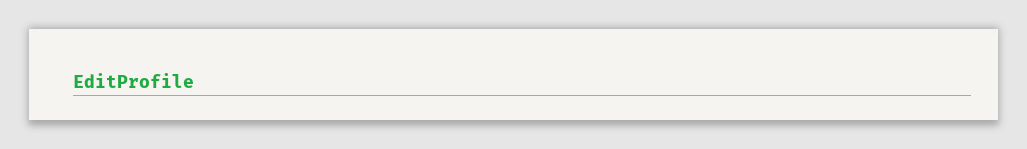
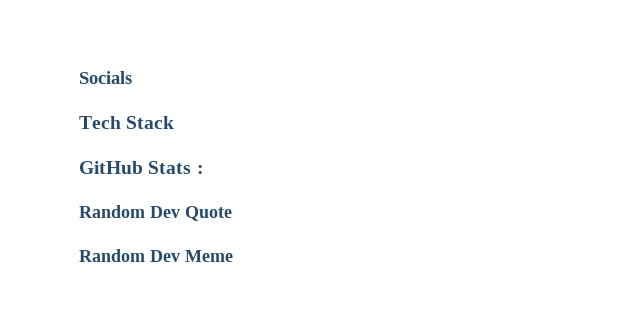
- EditProfile
+ Socials
+ Tech Stack
+ GitHub Stats :
+ Random Dev Quote
+ Random Dev Meme

